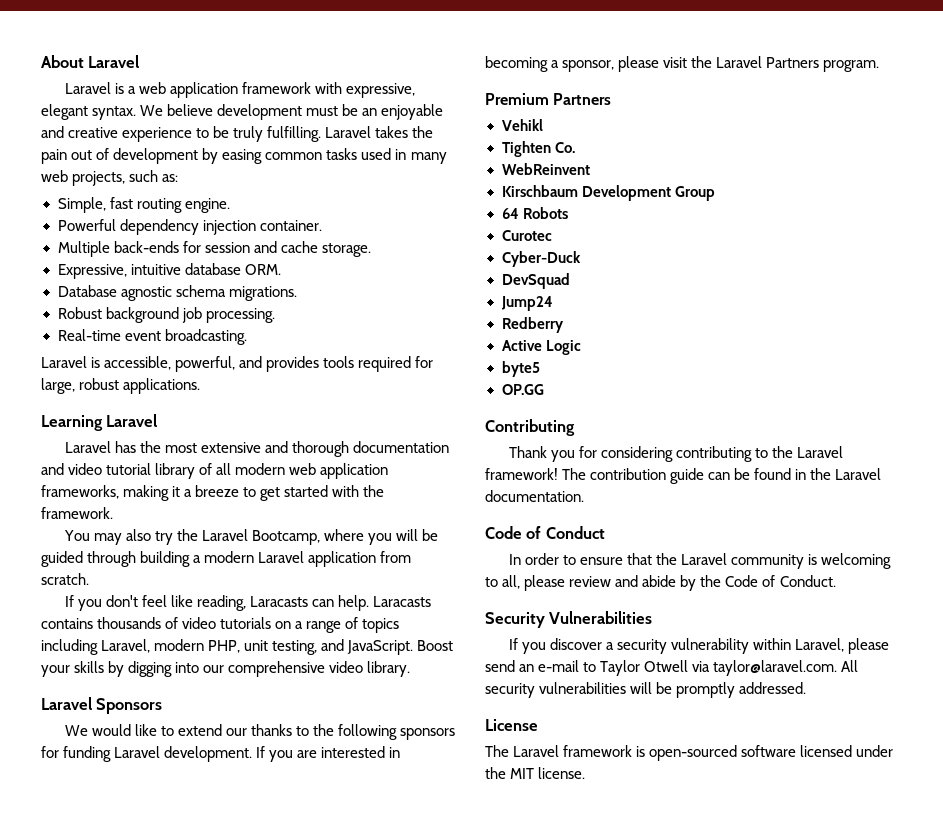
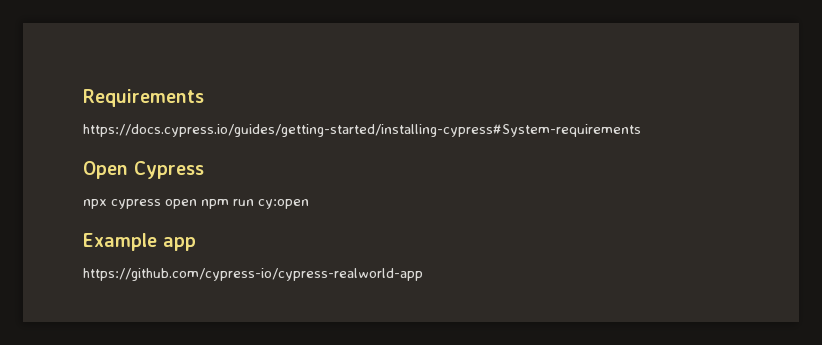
- About Laravel
- Laravel is a web application framework with expressive, elegant syntax. We believe development must be an enjoyable and creative experience to be truly fulfilling. Laravel takes the pain out of development by easing common tasks used in many web projects, such as:
- Simple, fast routing engine.
- Powerful dependency injection container.
- Multiple back-ends for session and cache storage.
- Expressive, intuitive database ORM.
- Database agnostic schema migrations.
- Robust background job processing.
- Real-time event broadcasting.
- Laravel is accessible, powerful, and provides tools required for large, robust applications.
- Learning Laravel
- Laravel has the most extensive and thorough documentation and video tutorial library of all modern web application frameworks, making it a breeze to get started with the framework.
- You may also try the Laravel Bootcamp, where you will be guided through building a modern Laravel application from scratch.
- If you don't feel like reading, Laracasts can help. Laracasts contains thousands of video tutorials on a range of topics including Laravel, modern PHP, unit testing, and JavaScript. Boost your skills by digging into our comprehensive video library.
- Laravel Sponsors
- We would like to extend our thanks to the following sponsors for funding Laravel development. If you are interested in becoming a sponsor, please visit the Laravel Partners program.
- Premium Partners
- Vehikl
- Tighten Co.
- WebReinvent
- Kirschbaum Development Group
- 64 Robots
- Curotec
- Cyber-Duck
- DevSquad
- Jump24
- Redberry
- Active Logic
- byte5
- OP.GG
- Contributing
- Thank you for considering contributing to the Laravel framework! The contribution guide can be found in the Laravel documentation.
- Code of Conduct
- In order to ensure that the Laravel community is welcoming to all, please review and abide by the Code of Conduct.
- Security Vulnerabilities
- If you discover a security vulnerability within Laravel, please send an e-mail to Taylor Otwell via taylor@laravel.com. All security vulnerabilities will be promptly addressed.
- License
- The Laravel framework is open-sourced software licensed under the MIT license.
+ Requirements
+ https://docs.cypress.io/guides/getting-started/installing-cypress#System-requirements
+ Open Cypress
+ npx cypress open npm run cy:open
+ Example app
+ https://github.com/cypress-io/cypress-realworld-app

